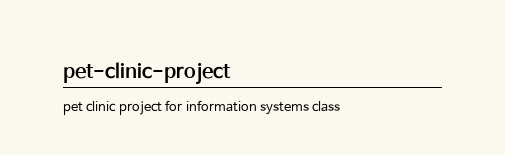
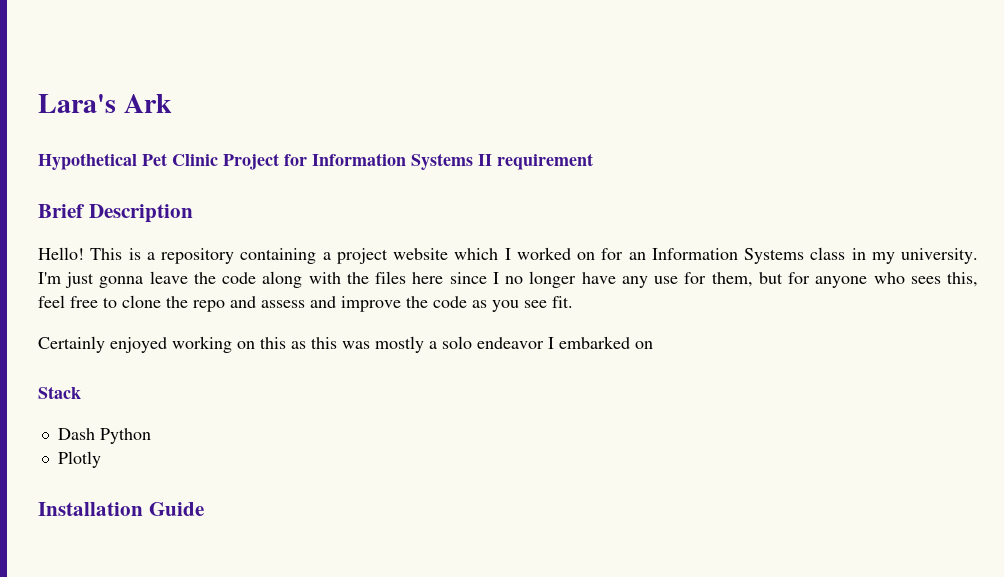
- pet-clinic-project
- pet clinic project for information systems class
+ Lara's Ark
+ Hypothetical Pet Clinic Project for Information Systems II requirement
+ Brief Description
+ Hello! This is a repository containing a project website which I worked on for an Information Systems class in my university. I'm just gonna leave the code along with the files here since I no longer have any use for them, but for anyone who sees this, feel free to clone the repo and assess and improve the code as you see fit.
+ Certainly enjoyed working on this as this was mostly a solo endeavor I embarked on
+ Stack
+ Dash Python
+ Plotly
+ Installation Guide

